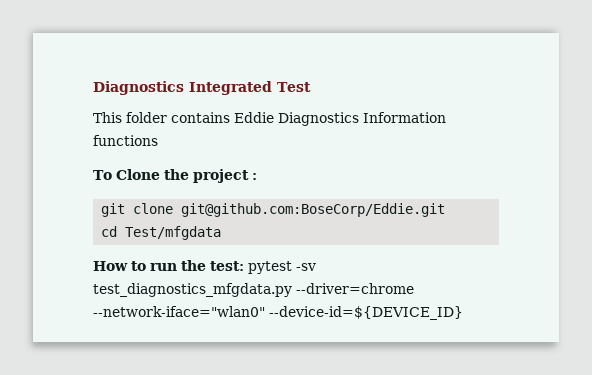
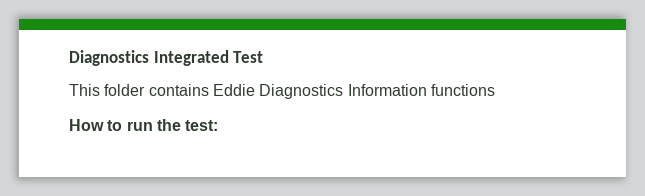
- To Clone the project :
- git clone git@github.com:BoseCorp/Eddie.git
- cd Test/mfgdata
- How to run the test: pytest -sv test_diagnostics_mfgdata.py --driver=chrome --network-iface="wlan0" --device-id=${DEVICE_ID}
+ How to run the test:

